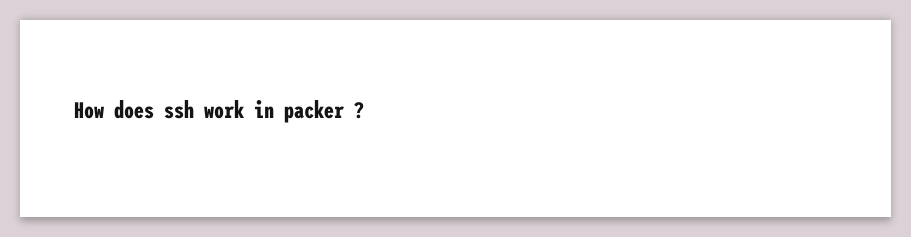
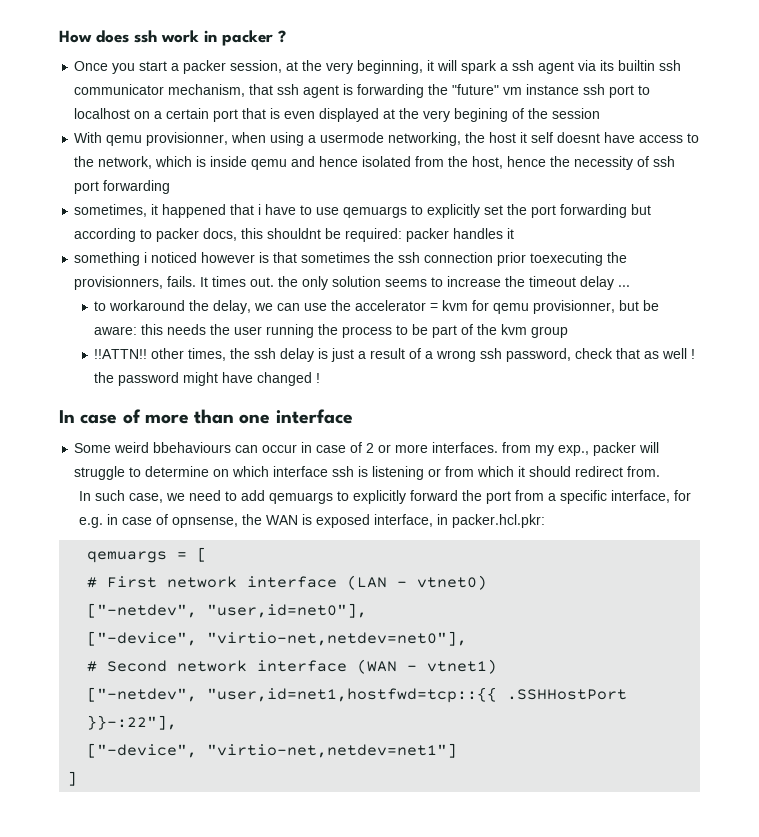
+ Once you start a packer session, at the very beginning, it will spark a ssh agent via its builtin ssh communicator mechanism, that ssh agent is forwarding the "future" vm instance ssh port to localhost on a certain port that is even displayed at the very begining of the session
+ With qemu provisionner, when using a usermode networking, the host it self doesnt have access to the network, which is inside qemu and hence isolated from the host, hence the necessity of ssh port forwarding
+ sometimes, it happened that i have to use qemuargs to explicitly set the port forwarding but according to packer docs, this shouldnt be required: packer handles it
+ something i noticed however is that sometimes the ssh connection prior toexecuting the provisionners, fails. It times out. the only solution seems to increase the timeout delay ...
+ to workaround the delay, we can use the accelerator = kvm for qemu provisionner, but be aware: this needs the user running the process to be part of the kvm group
+ !!ATTN!! other times, the ssh delay is just a result of a wrong ssh password, check that as well ! the password might have changed !
+ In case of more than one interface
+ Some weird bbehaviours can occur in case of 2 or more interfaces. from my exp., packer will struggle to determine on which interface ssh is listening or from which it should redirect from.
+ In such case, we need to add qemuargs to explicitly forward the port from a specific interface, for e.g. in case of opnsense, the WAN is exposed interface, in packer.hcl.pkr:
+ qemuargs = [
+ # First network interface (LAN - vtnet0)
+ ["-netdev", "user,id=net0"],
+ ["-device", "virtio-net,netdev=net0"],
+ # Second network interface (WAN - vtnet1)
+ ["-netdev", "user,id=net1,hostfwd=tcp::{{ .SSHHostPort }}-:22"],
+ ["-device", "virtio-net,netdev=net1"]
+ ]

